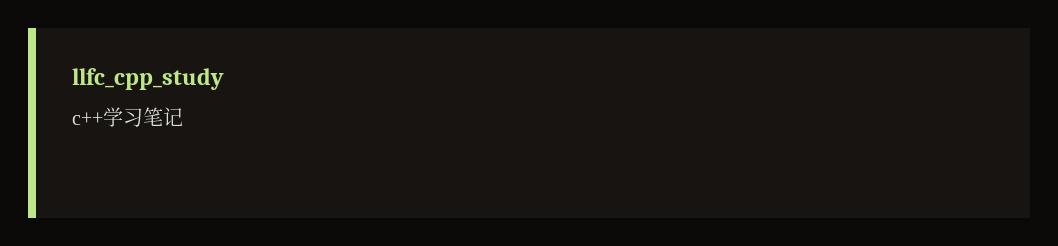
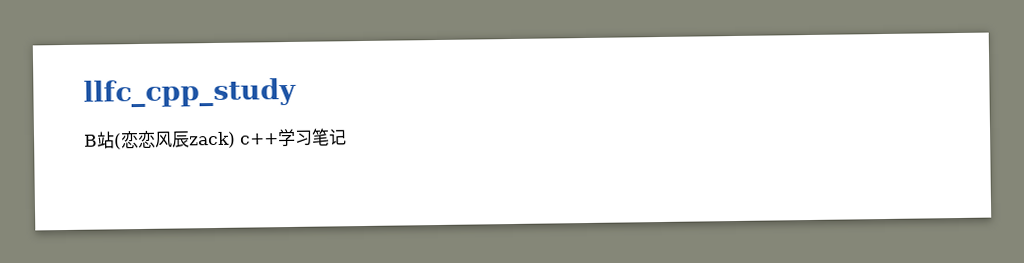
- c++学习笔记
+ B站(恋恋风辰zack) c++学习笔记

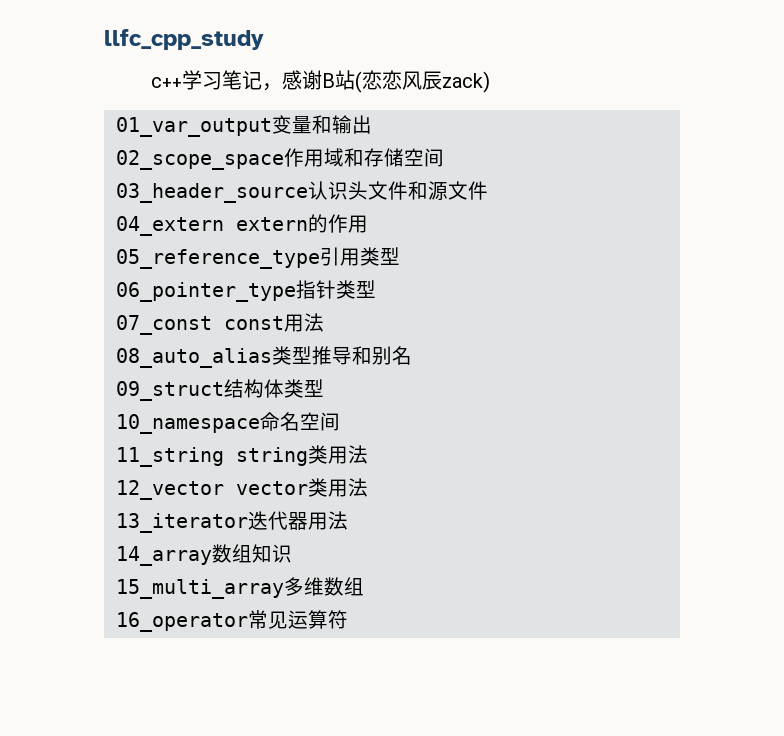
- B站(恋恋风辰zack) c++学习笔记
+ c++学习笔记，感谢B站(恋恋风辰zack)
+ 01_var_output变量和输出
+ 02_scope_space作用域和存储空间
+ 03_header_source认识头文件和源文件
+ 04_extern extern的作用
+ 05_reference_type引用类型
+ 06_pointer_type指针类型
+ 07_const const用法
+ 08_auto_alias类型推导和别名
+ 09_struct结构体类型
+ 10_namespace命名空间
+ 11_string string类用法
+ 12_vector vector类用法
+ 13_iterator迭代器用法
+ 14_array数组知识
+ 15_multi_array多维数组
+ 16_operator常见运算符

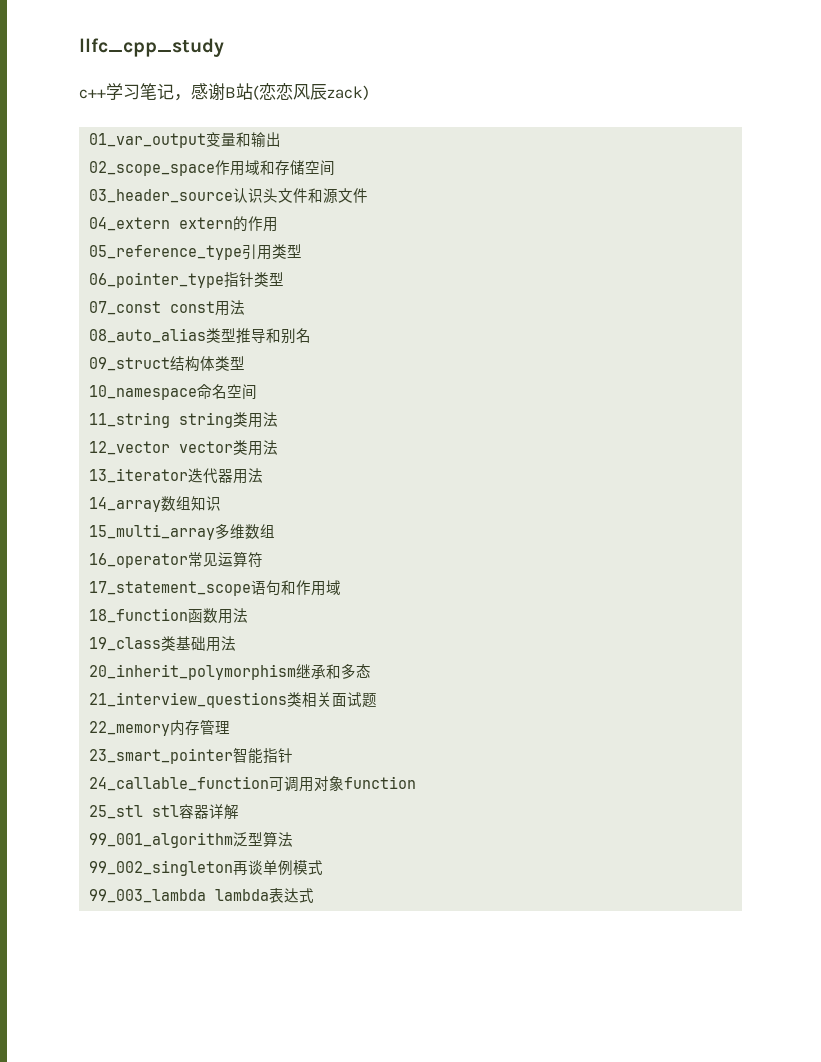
+ 17_statement_scope语句和作用域
+ 18_function函数用法
+ 19_class类基础用法
+ 20_inherit_polymorphism继承和多态
+ 21_interview_questions类相关面试题
+ 22_memory内存管理
+ 23_smart_pointer智能指针
+ 24_callable_function可调用对象function
+ 25_stl stl容器详解
+ 99_001_algorithm泛型算法
+ 99_002_singleton再谈单例模式
+ 99_003_lambda lambda表达式

